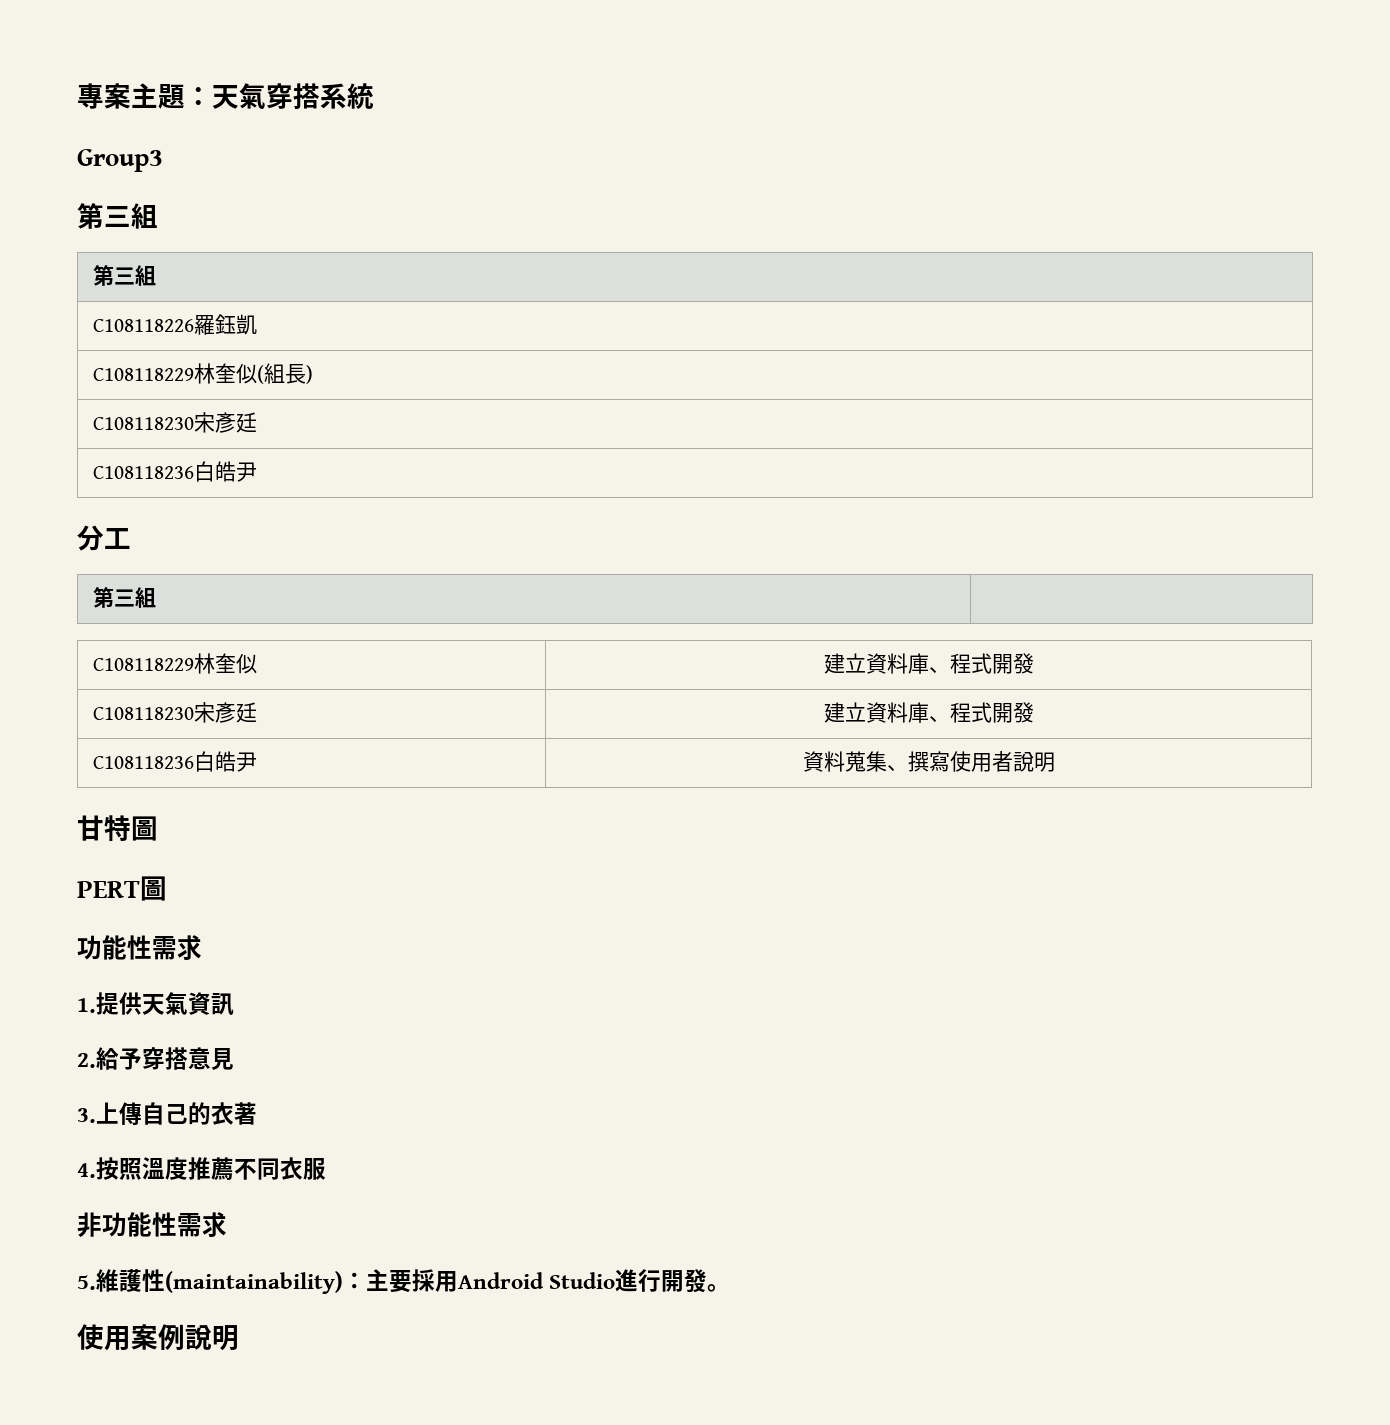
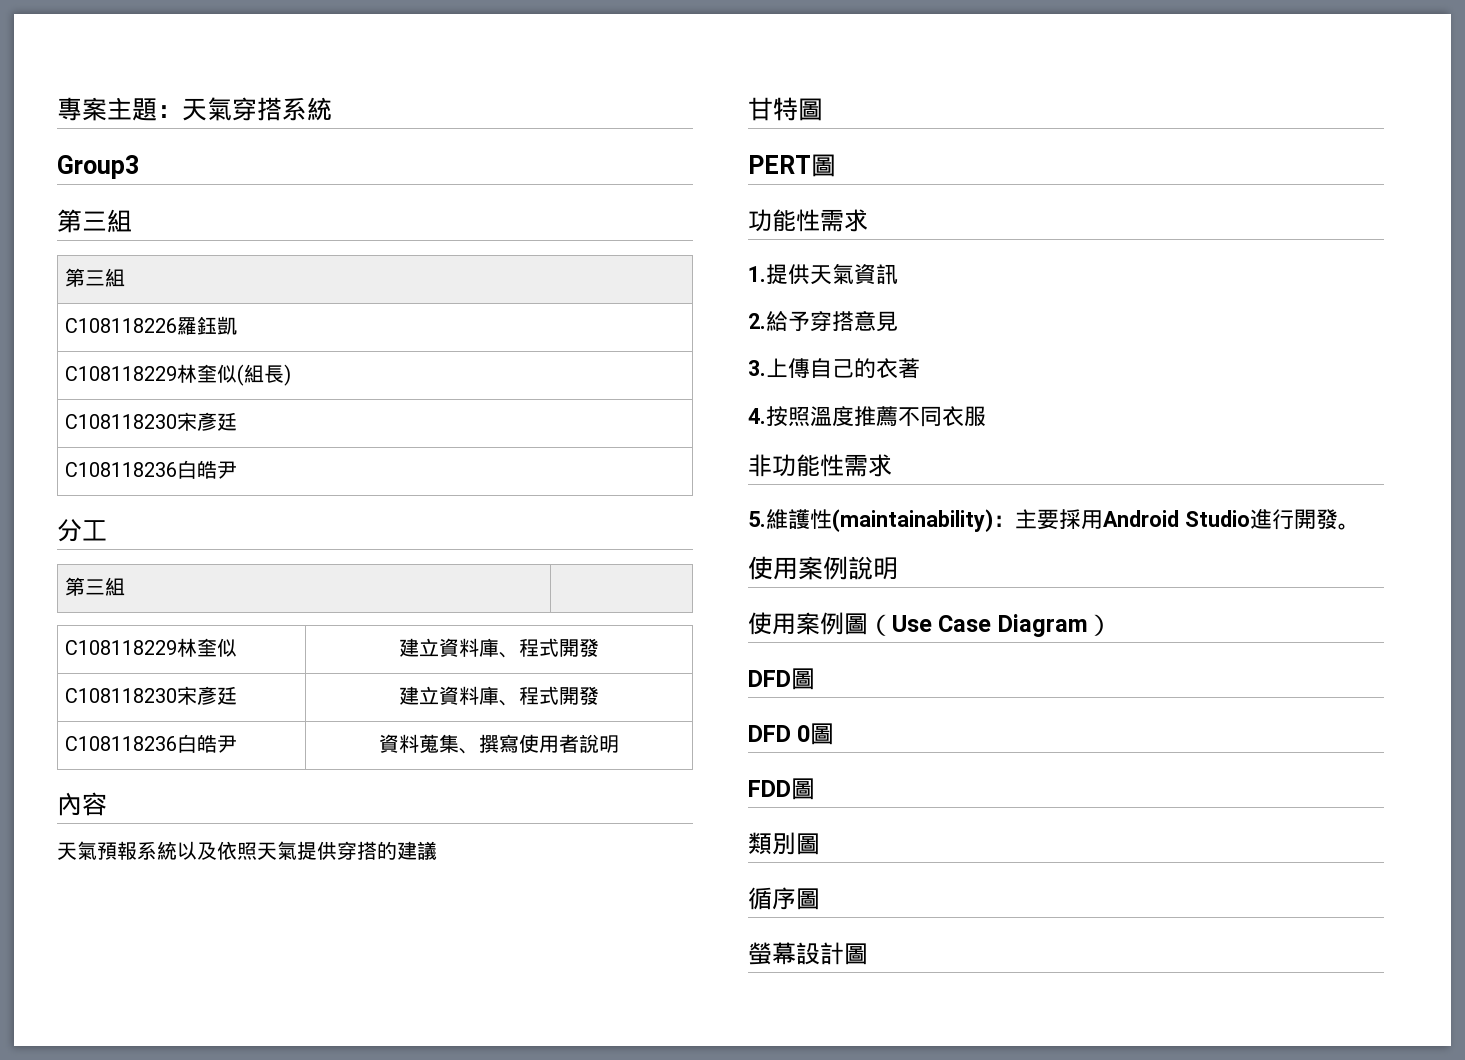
+ 內容
+ 天氣預報系統以及依照天氣提供穿搭的建議
+ 使用案例圖（Use Case Diagram）
+ DFD圖
+ DFD 0圖
+ FDD圖
+ 類別圖
+ 循序圖
+ 螢幕設計圖

